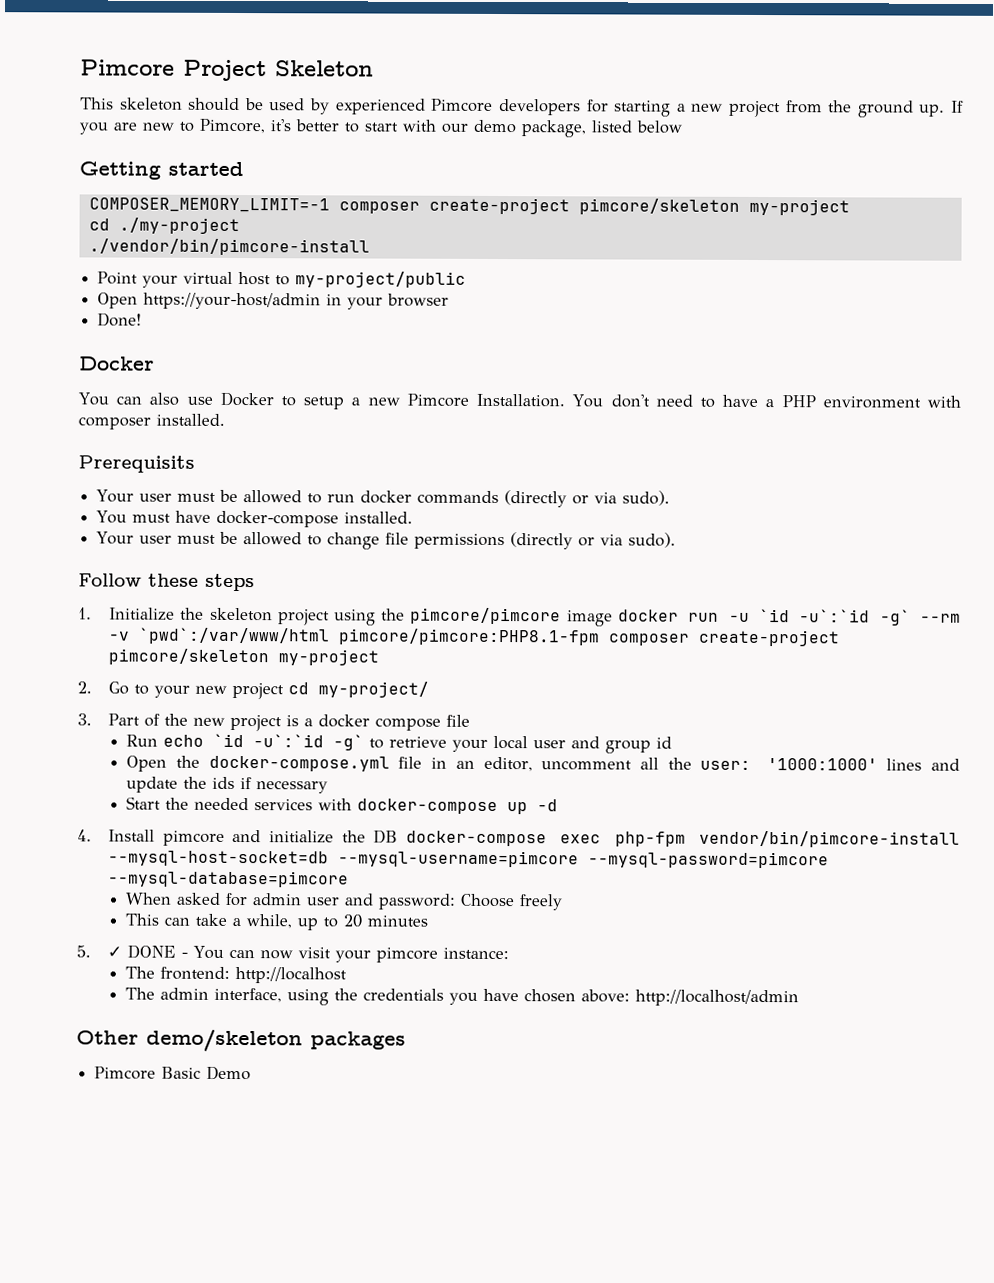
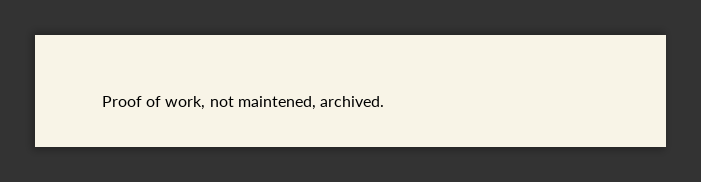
- Pimcore Project Skeleton
- This skeleton should be used by experienced Pimcore developers for starting a new project from the ground up. If you are new to Pimcore, it's better to start with our demo package, listed below
- Getting started
- COMPOSER_MEMORY_LIMIT=-1 composer create-project pimcore/skeleton my-project
- cd ./my-project
- ./vendor/bin/pimcore-install
- Point your virtual host to my-project/public
- Open https://your-host/admin in your browser
- Done!
- Docker
- You can also use Docker to setup a new Pimcore Installation. You don't need to have a PHP environment with composer installed.
- Prerequisits
- Your user must be allowed to run docker commands (directly or via sudo).
- You must have docker-compose installed.
- Your user must be allowed to change file permissions (directly or via sudo).
- Follow these steps
- 1. Initialize the skeleton project using the pimcore/pimcore image docker run -u `id -u`:`id -g` --rm -v `pwd`:/var/www/html pimcore/pimcore:PHP8.1-fpm composer create-project pimcore/skeleton my-project
- 2. Go to your new project cd my-project/
- 3. Part of the new project is a docker compose file
- Run echo `id -u`:`id -g` to retrieve your local user and group id
- Open the docker-compose.yml file in an editor, uncomment all the user: '1000:1000' lines and update the ids if necessary
- Start the needed services with docker-compose up -d
- 4. Install pimcore and initialize the DB docker-compose exec php-fpm vendor/bin/pimcore-install --mysql-host-socket=db --mysql-username=pimcore --mysql-password=pimcore --mysql-database=pimcore
- When asked for admin user and password: Choose freely
- This can take a while, up to 20 minutes
- 5. ✓ DONE - You can now visit your pimcore instance:
- The frontend: http://localhost
- The admin interface, using the credentials you have chosen above: http://localhost/admin
- Other demo/skeleton packages
- Pimcore Basic Demo
+ Proof of work, not maintened, archived.

